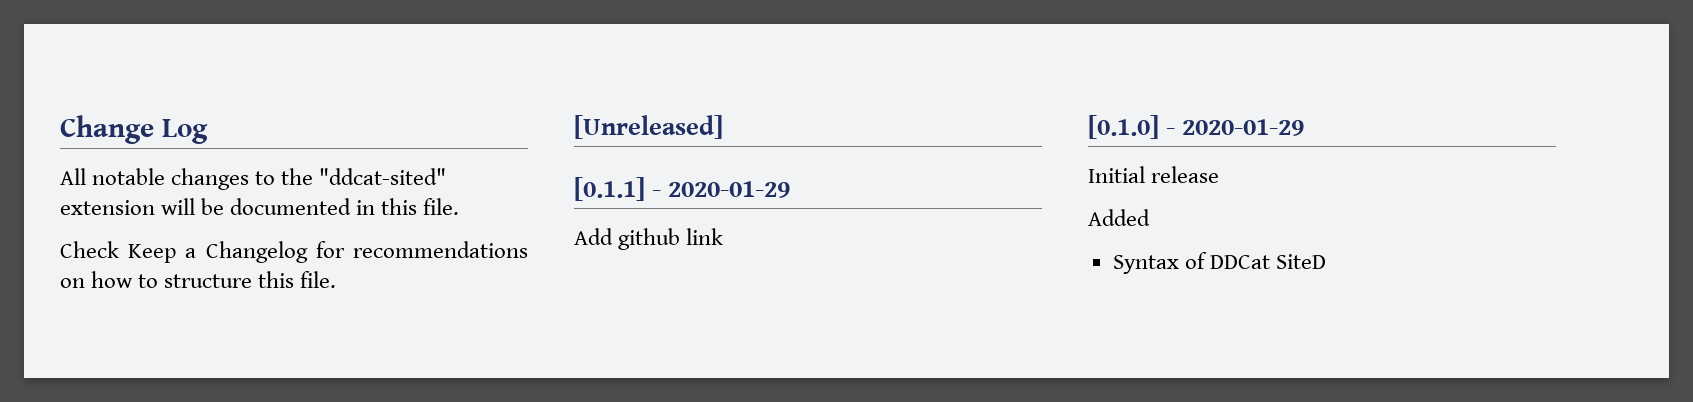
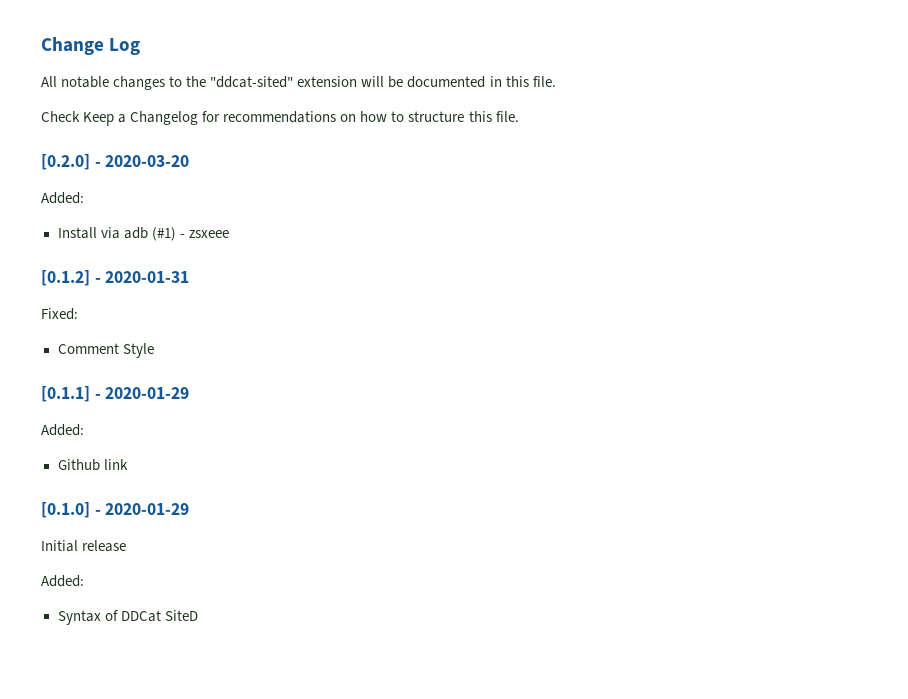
- [Unreleased]
+ [0.2.0] - 2020-03-20
+ Added:
+ Install via adb (#1) - zsxeee
+ [0.1.2] - 2020-01-31
+ Fixed:
+ Comment Style
  [0.1.1] - 2020-01-29
- Add github link
+ Added:
+ Github link
  Initial release
- Added
+ Added:

